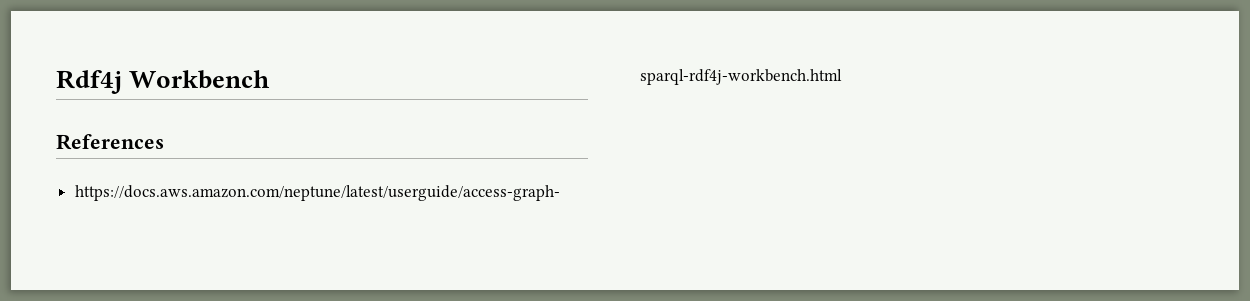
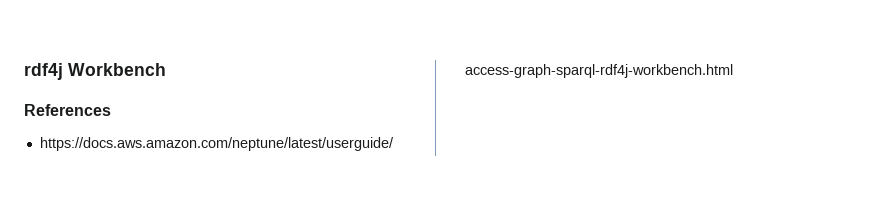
- Rdf4j Workbench
+ rdf4j Workbench

